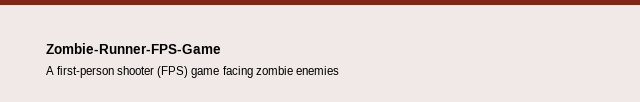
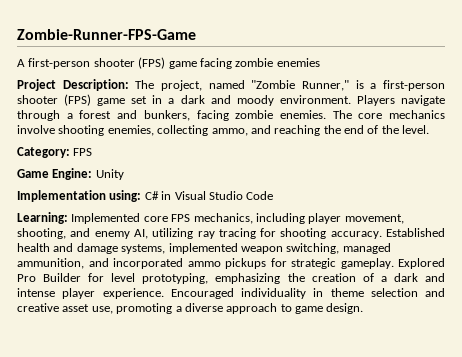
+ Project Description: The project, named "Zombie Runner," is a first-person shooter (FPS) game set in a dark and moody environment. Players navigate through a forest and bunkers, facing zombie enemies. The core mechanics involve shooting enemies, collecting ammo, and reaching the end of the level.
+ Category: FPS
+ Game Engine: Unity
+ Implementation using: C# in Visual Studio Code
+ Learning: Implemented core FPS mechanics, including player movement, shooting, and enemy AI, utilizing ray tracing for shooting accuracy. Established health and damage systems, implemented weapon switching, managed ammunition, and incorporated ammo pickups for strategic gameplay. Explored Pro Builder for level prototyping, emphasizing the creation of a dark and intense player experience. Encouraged individuality in theme selection and creative asset use, promoting a diverse approach to game design.

